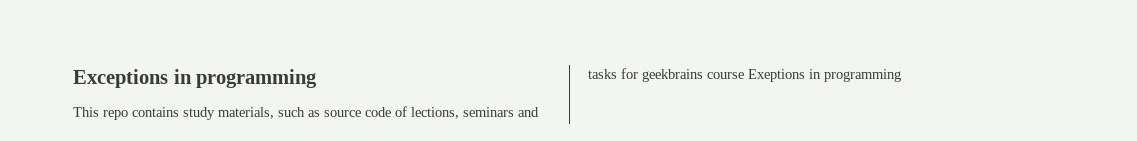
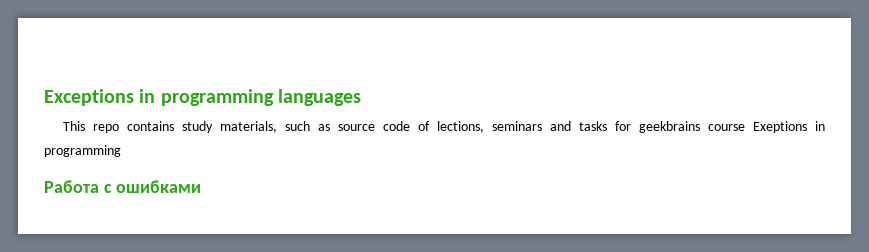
- Exceptions in programming
+ Exceptions in programming languages
+ Работа с ошибками

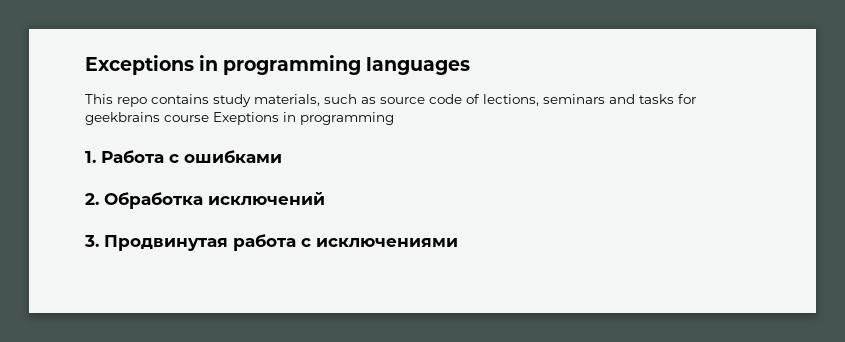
- Работа с ошибками
+ 1. Работа с ошибками
+ 2. Обработка исключений
+ 3. Продвинутая работа с исключениями

